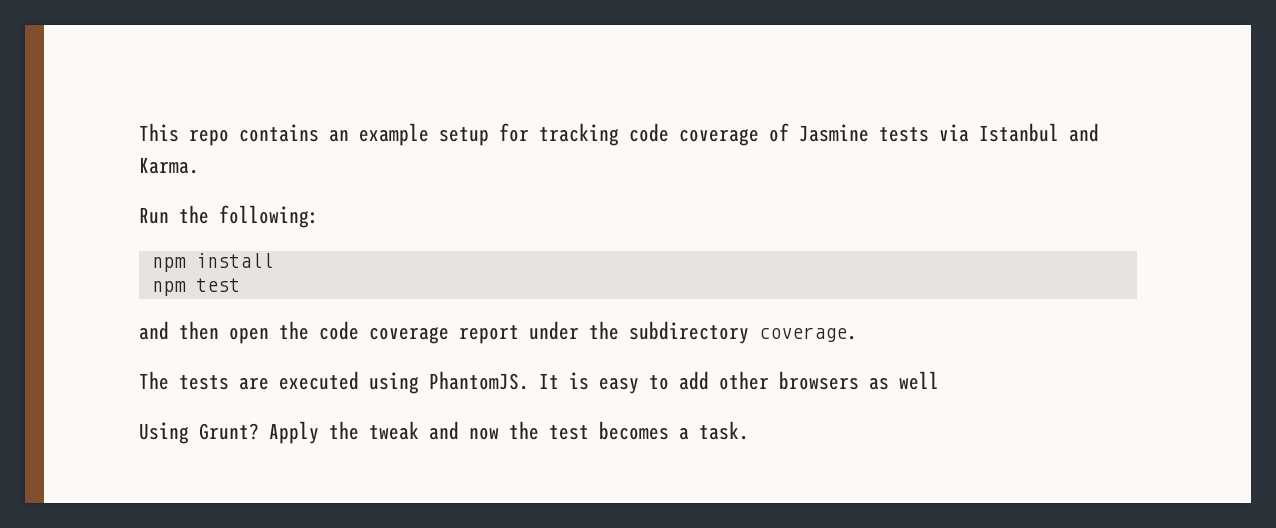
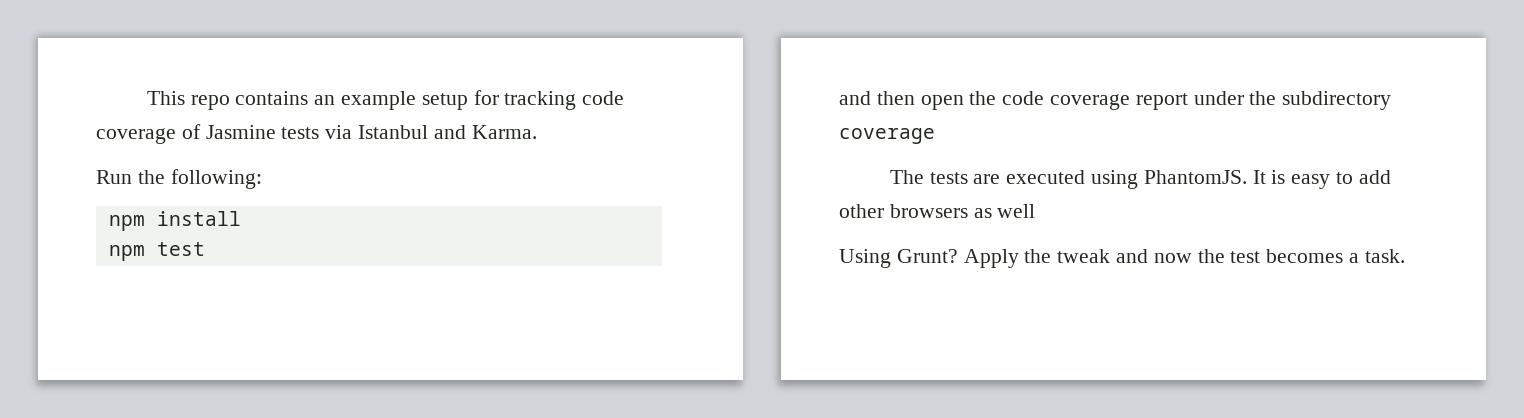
- and then open the code coverage report under the subdirectory coverage.
+ and then open the code coverage report under the subdirectory coverage

